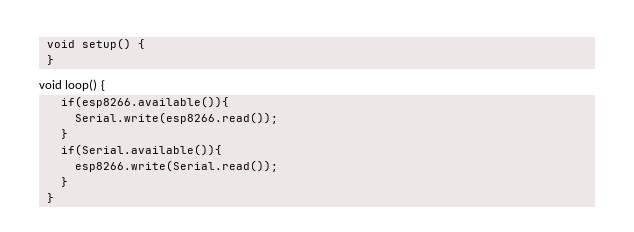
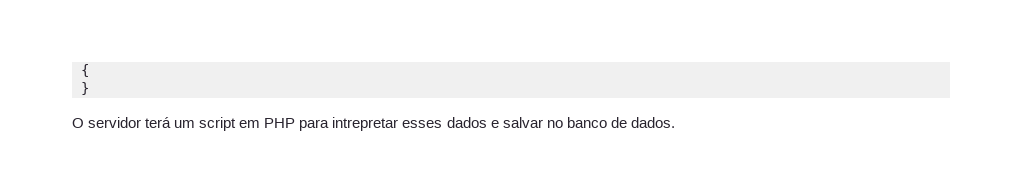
- void setup() {
+ {
- void loop() {
- if(esp8266.available()){
- Serial.write(esp8266.read());
- }
- if(Serial.available()){
- esp8266.write(Serial.read());
- }
- }
+ O servidor terá um script em PHP para intrepretar esses dados e salvar no banco de dados.

